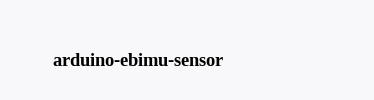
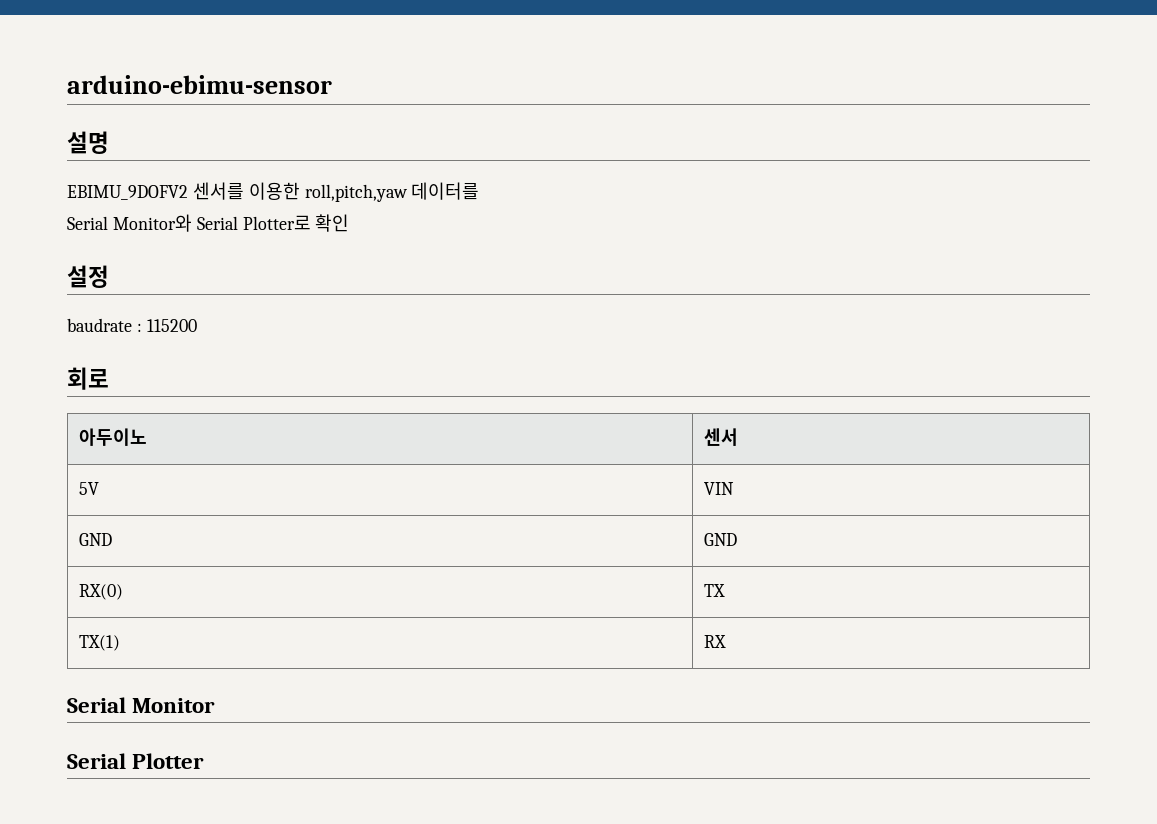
+ 설명
+ EBIMU_9DOFV2 센서를 이용한 roll,pitch,yaw 데이터를
+ Serial Monitor와 Serial Plotter로 확인
+ 설정
+ baudrate : 115200
+ 회로
+ 아두이노 | 센서
+ 5V | VIN
+ GND | GND
+ RX(0) | TX
+ TX(1) | RX
+ Serial Monitor
+ Serial Plotter

